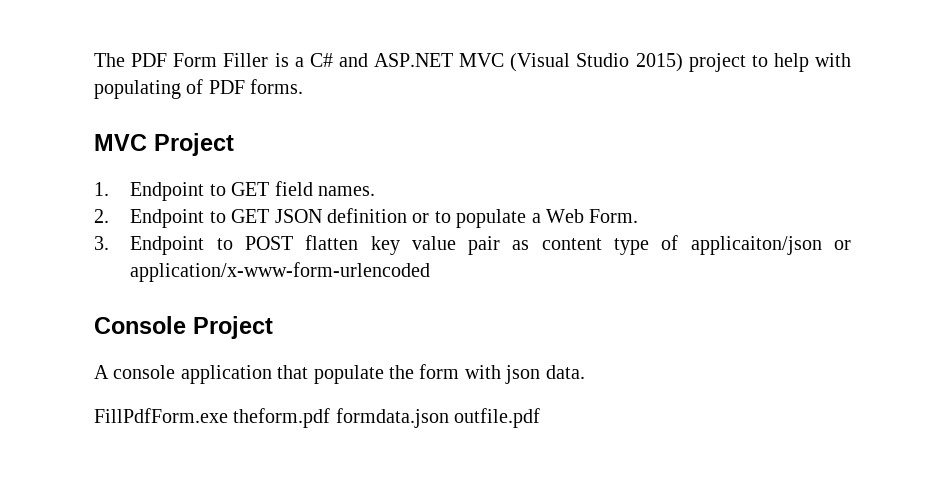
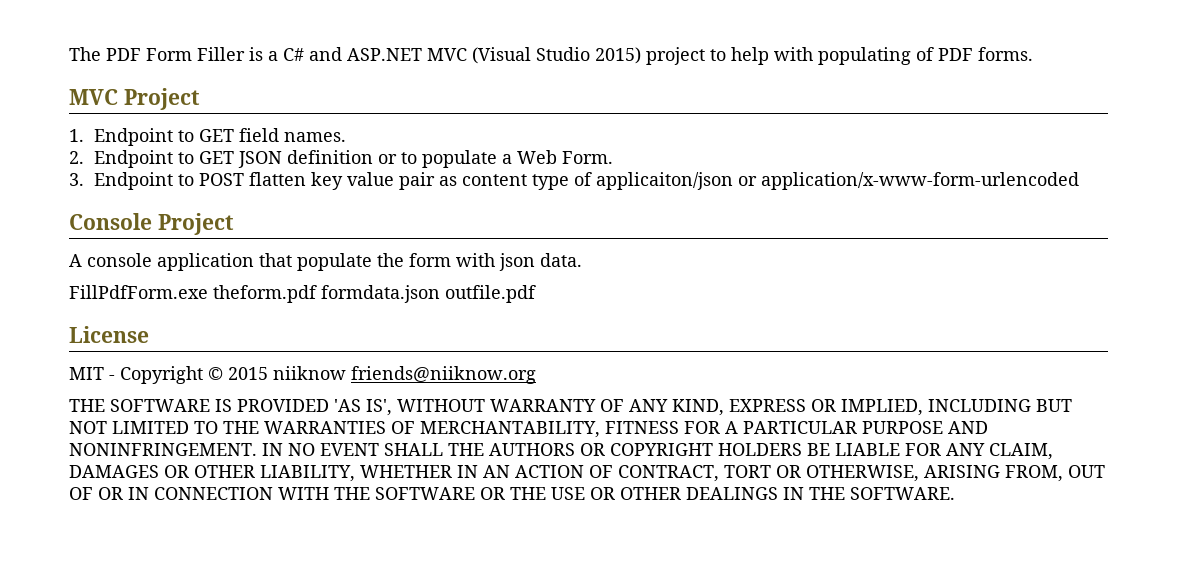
+ License
+ MIT - Copyright © 2015 niiknow friends@niiknow.org
+ THE SOFTWARE IS PROVIDED 'AS IS', WITHOUT WARRANTY OF ANY KIND, EXPRESS OR IMPLIED, INCLUDING BUT NOT LIMITED TO THE WARRANTIES OF MERCHANTABILITY, FITNESS FOR A PARTICULAR PURPOSE AND NONINFRINGEMENT. IN NO EVENT SHALL THE AUTHORS OR COPYRIGHT HOLDERS BE LIABLE FOR ANY CLAIM, DAMAGES OR OTHER LIABILITY, WHETHER IN AN ACTION OF CONTRACT, TORT OR OTHERWISE, ARISING FROM, OUT OF OR IN CONNECTION WITH THE SOFTWARE OR THE USE OR OTHER DEALINGS IN THE SOFTWARE.

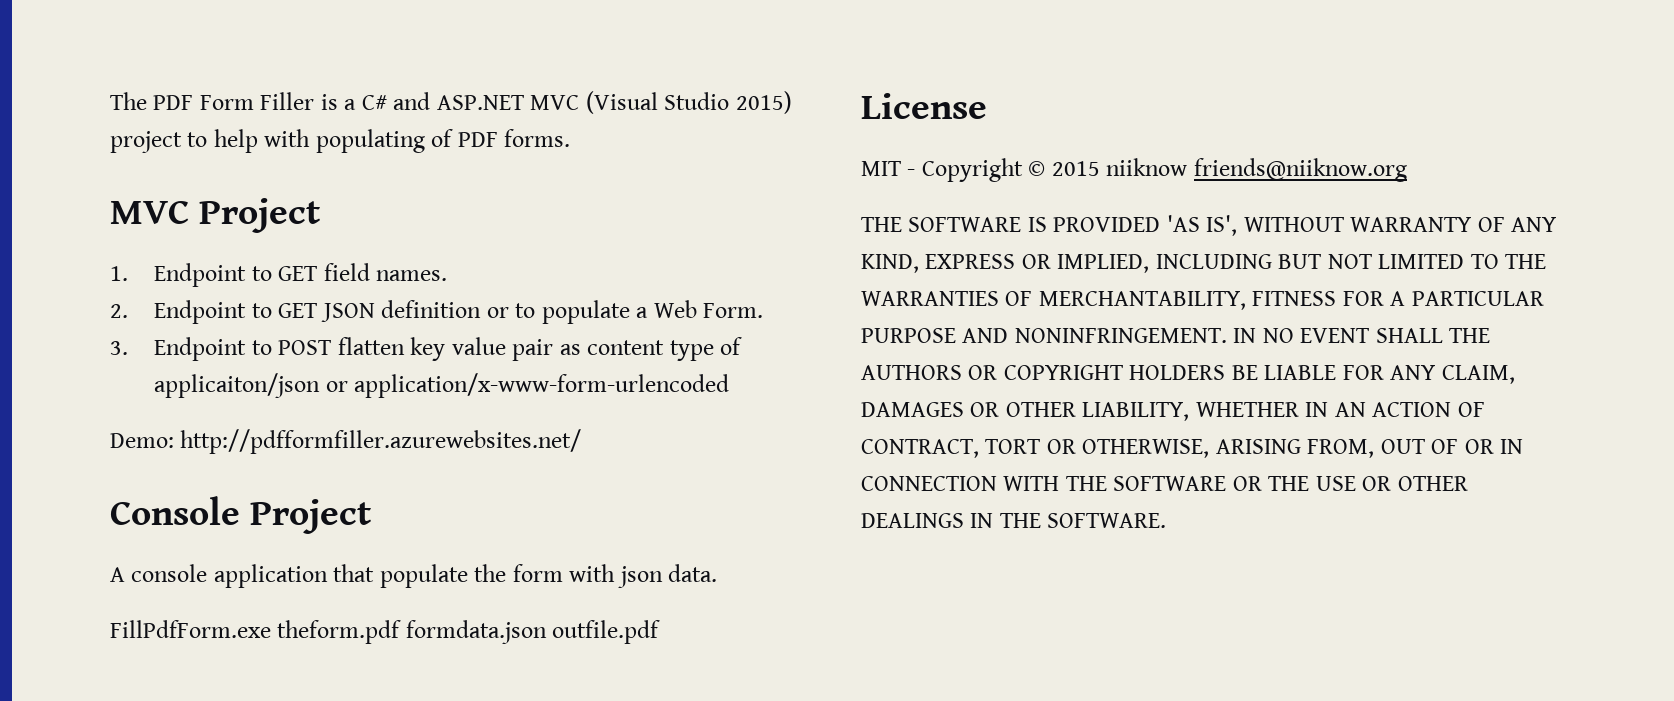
+ Demo: http://pdfformfiller.azurewebsites.net/

